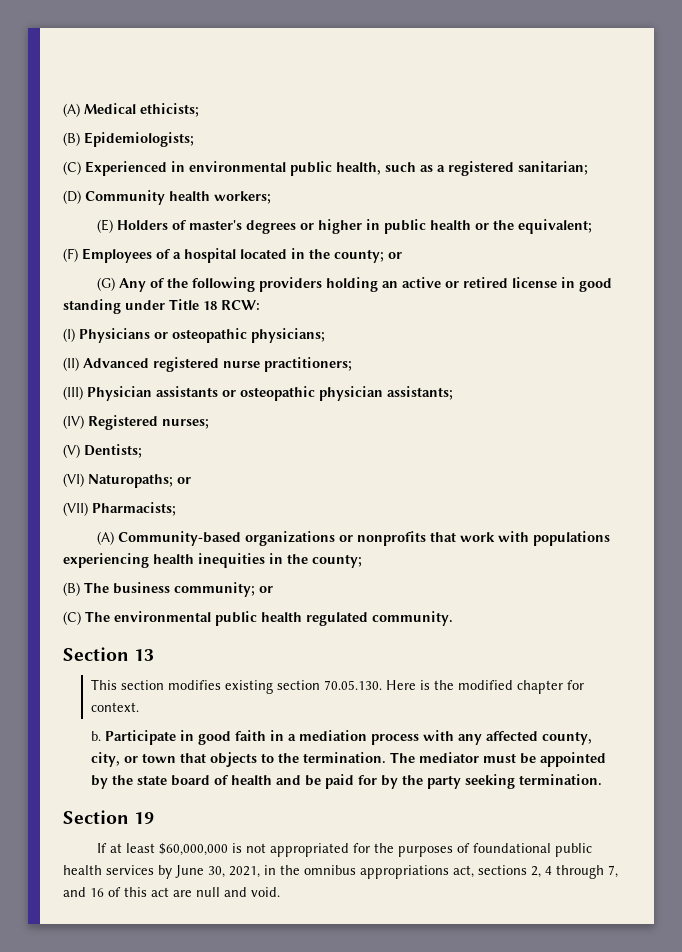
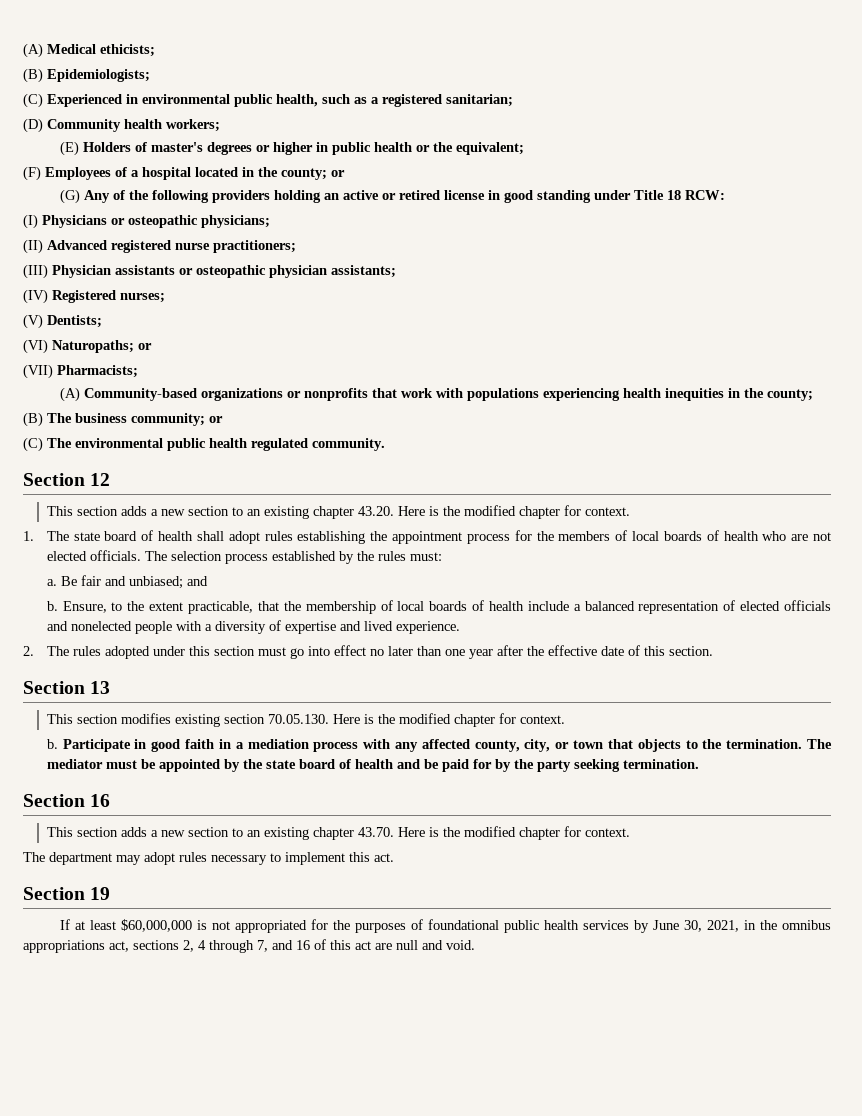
+ Section 12
+ This section adds a new section to an existing chapter 43.20. Here is the modified chapter for context.
+ 1. The state board of health shall adopt rules establishing the appointment process for the members of local boards of health who are not elected officials. The selection process established by the rules must:
+ a. Be fair and unbiased; and
+ b. Ensure, to the extent practicable, that the membership of local boards of health include a balanced representation of elected officials and nonelected people with a diversity of expertise and lived experience.
+ 2. The rules adopted under this section must go into effect no later than one year after the effective date of this section.
+ Section 16
+ This section adds a new section to an existing chapter 43.70. Here is the modified chapter for context.
+ The department may adopt rules necessary to implement this act.

